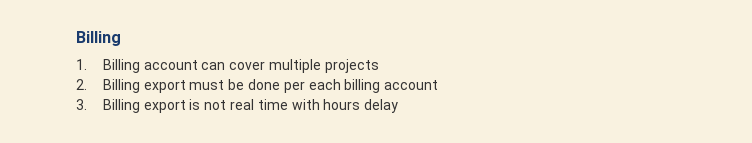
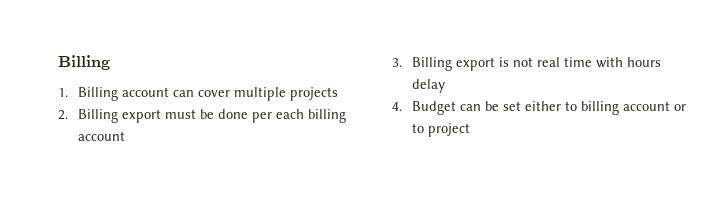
+ 4. Budget can be set either to billing account or to project

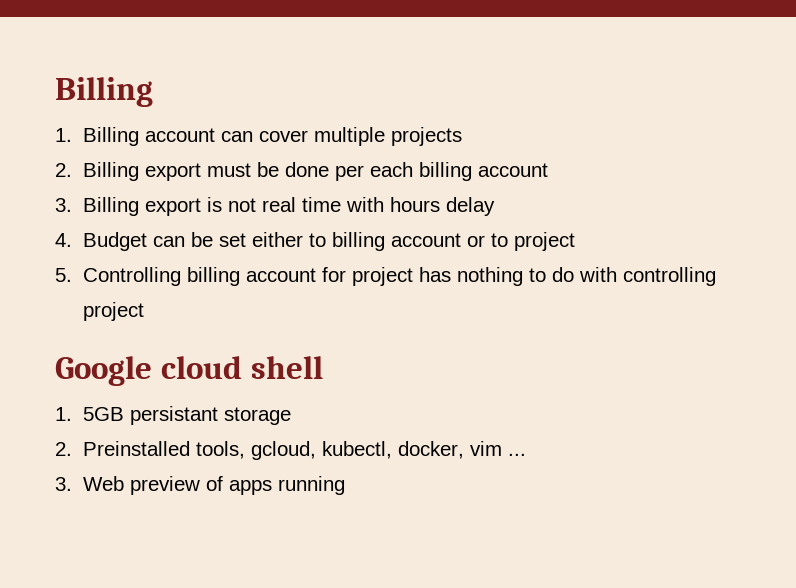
+ 5. Controlling billing account for project has nothing to do with controlling project
+ Google cloud shell
+ 1. 5GB persistant storage
+ 2. Preinstalled tools, gcloud, kubectl, docker, vim ...
+ 3. Web preview of apps running

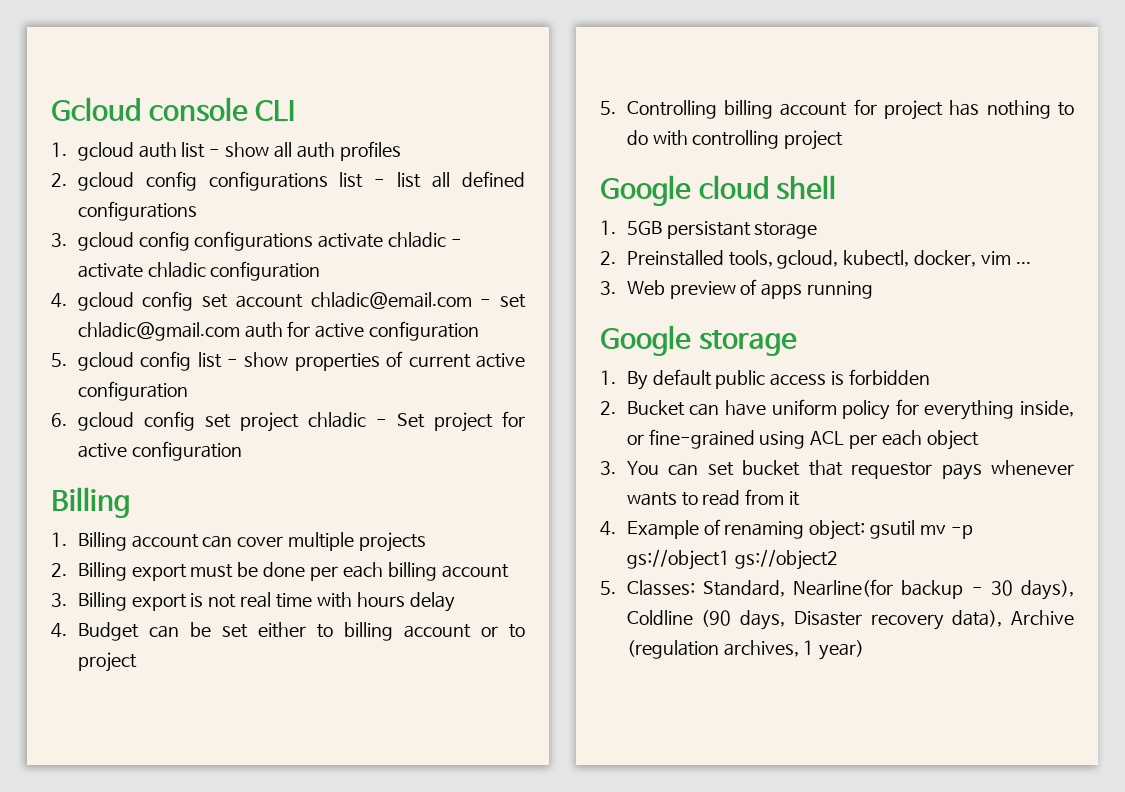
+ Gcloud console CLI
+ 1. gcloud auth list - show all auth profiles
+ 2. gcloud config configurations list - list all defined configurations
+ 3. gcloud config configurations activate chladic - activate chladic configuration
+ 4. gcloud config set account chladic@email.com - set chladic@gmail.com auth for active configuration
+ 5. gcloud config list - show properties of current active configuration
+ 6. gcloud config set project chladic - Set project for active configuration
+ Google storage
+ 1. By default public access is forbidden
+ 2. Bucket can have uniform policy for everything inside, or fine-grained using ACL per each object
+ 3. You can set bucket that requestor pays whenever wants to read from it
+ 4. Example of renaming object: gsutil mv -p gs://object1 gs://object2
+ 5. Classes: Standard, Nearline(for backup - 30 days), Coldline (90 days, Disaster recovery data), Archive (regulation archives, 1 year)

